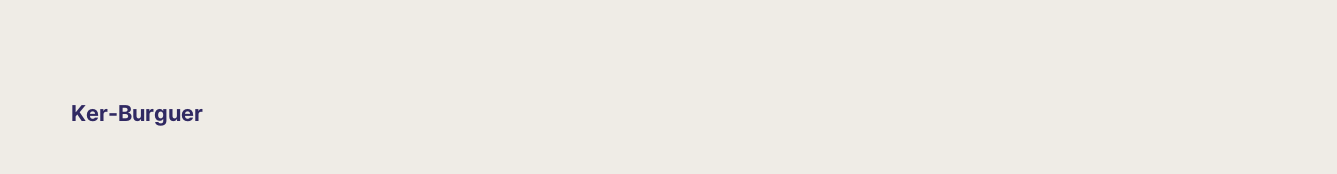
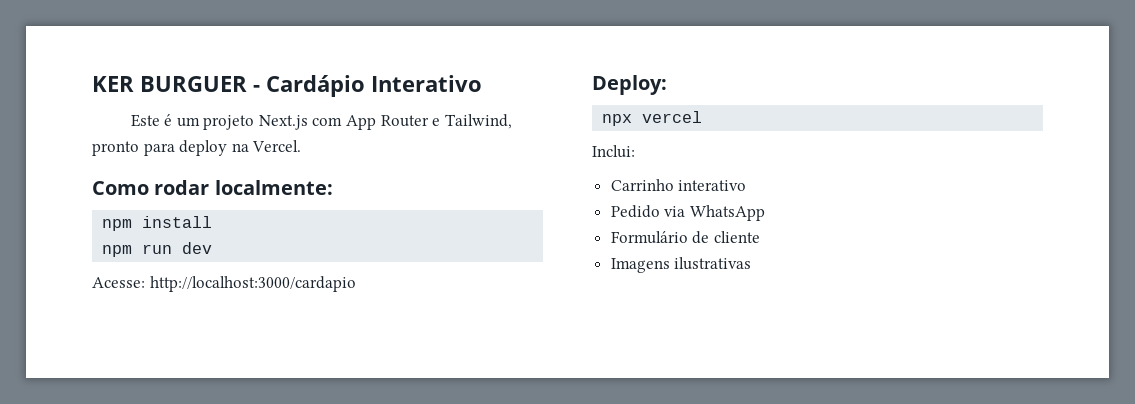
- Ker-Burguer
+ KER BURGUER - Cardápio Interativo
+ Este é um projeto Next.js com App Router e Tailwind, pronto para deploy na Vercel.
+ Como rodar localmente:
+ npm install
+ npm run dev
+ Acesse: http://localhost:3000/cardapio
+ Deploy:
+ npx vercel
+ Inclui:
+ Carrinho interativo
+ Pedido via WhatsApp
+ Formulário de cliente
+ Imagens ilustrativas

